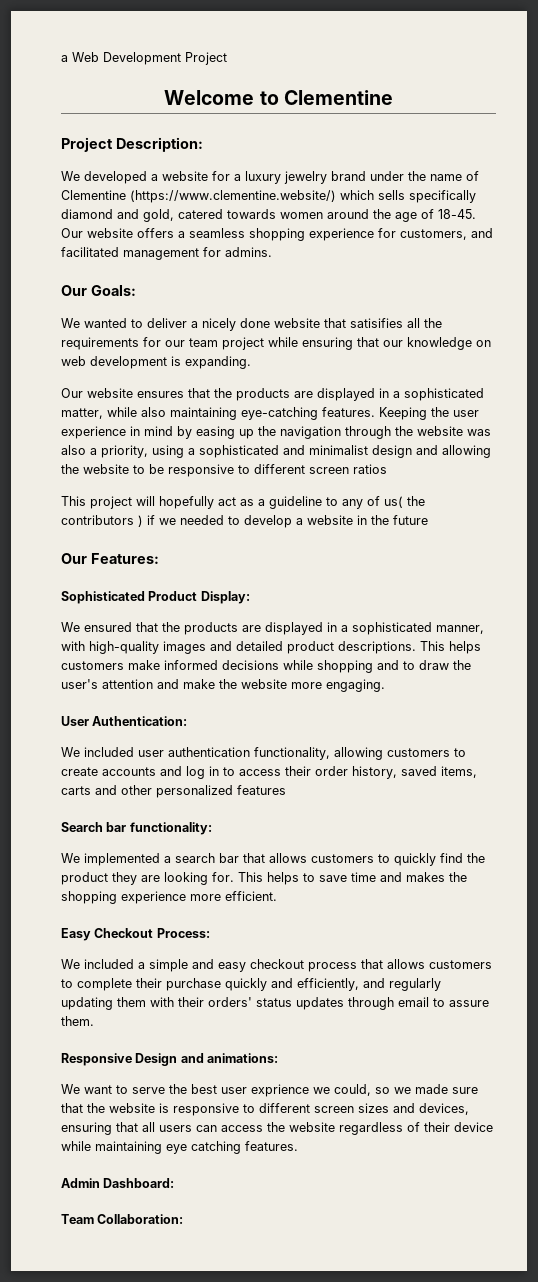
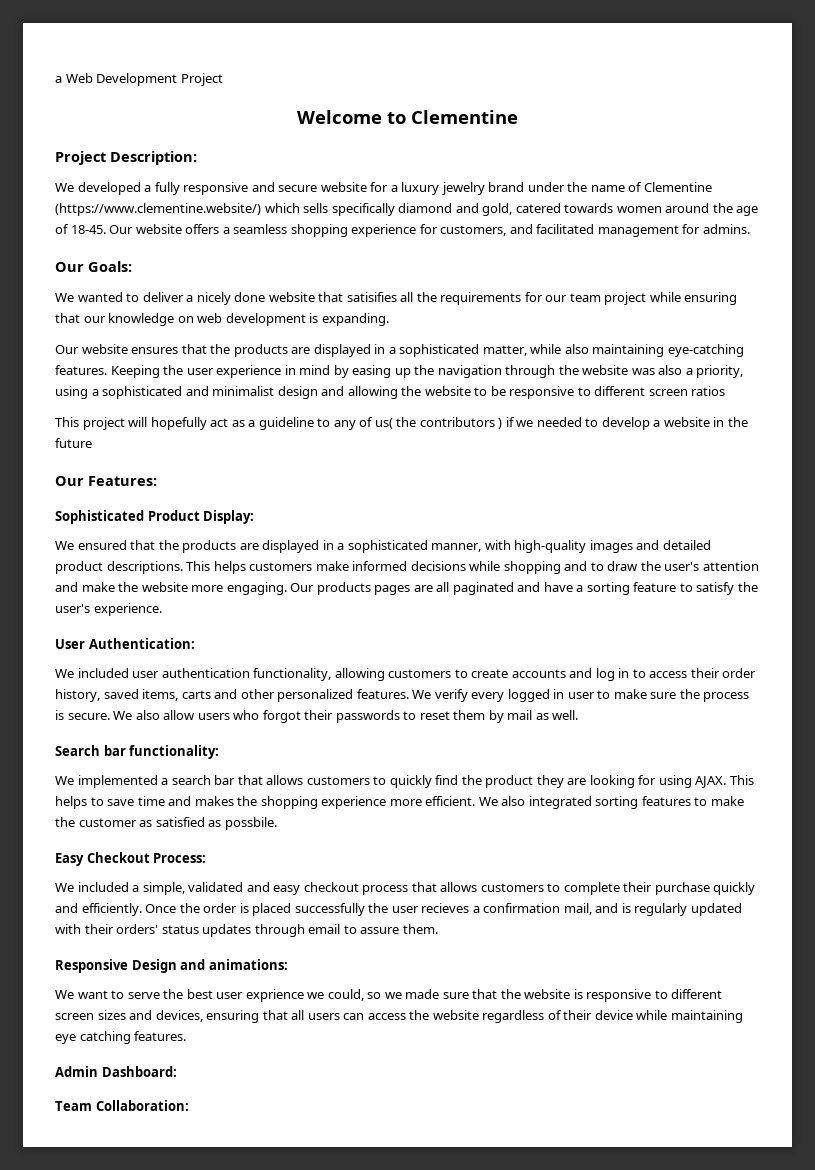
- We developed a website for a luxury jewelry brand under the name of Clementine (https://www.clementine.website/) which sells specifically diamond and gold, catered towards women around the age of 18-45.
+ We developed a fully responsive and secure website for a luxury jewelry brand under the name of Clementine (https://www.clementine.website/) which sells specifically diamond and gold, catered towards women around the age of 18-45.
+ Our products pages are all paginated and have a sorting feature to satisfy the user's experience.
- We included user authentication functionality, allowing customers to create accounts and log in to access their order history, saved items, carts and other personalized features
+ We included user authentication functionality, allowing customers to create accounts and log in to access their order history, saved items, carts and other personalized features. We verify every logged in user to make sure the process is secure. We also allow users who forgot their passwords to reset them by mail as well.
- We implemented a search bar that allows customers to quickly find the product they are looking for.
+ We implemented a search bar that allows customers to quickly find the product they are looking for using AJAX.
+ We also integrated sorting features to make the customer as satisfied as possbile.
- We included a simple and easy checkout process that allows customers to complete their purchase quickly and efficiently, and regularly updating them with their orders' status updates through email to assure them.
+ We included a simple, validated and easy checkout process that allows customers to complete their purchase quickly and efficiently. Once the order is placed successfully the user recieves a confirmation mail, and is regularly updated with their orders' status updates through email to assure them.

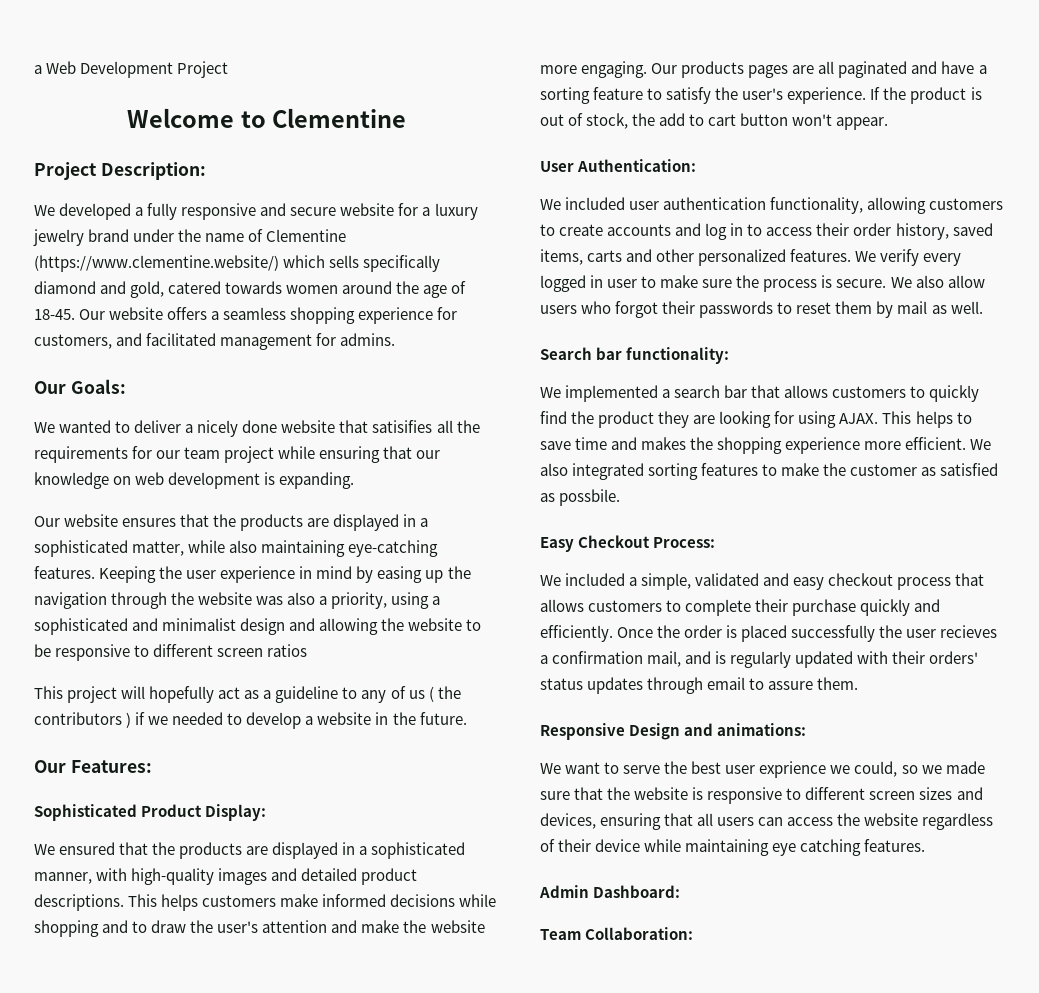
- This project will hopefully act as a guideline to any of us( the contributors ) if we needed to develop a website in the future
+ This project will hopefully act as a guideline to any of us ( the contributors ) if we needed to develop a website in the future.
+ If the product is out of stock, the add to cart button won't appear.

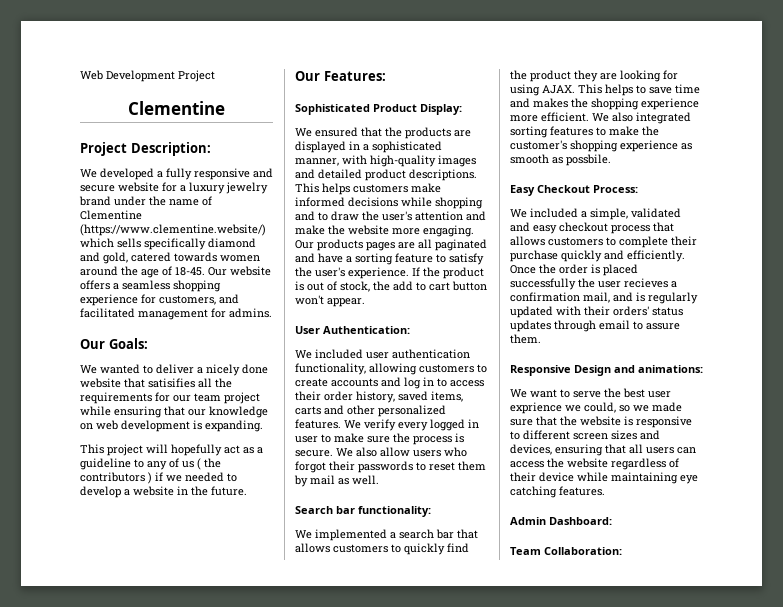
- a Web Development Project
- Welcome to Clementine
+ Web Development Project
+ Clementine
- Our website ensures that the products are displayed in a sophisticated matter, while also maintaining eye-catching features. Keeping the user experience in mind by easing up the navigation through the website was also a priority, using a sophisticated and minimalist design and allowing the website to be responsive to different screen ratios
- We also integrated sorting features to make the customer as satisfied as possbile.
+ We also integrated sorting features to make the customer's shopping experience as smooth as possbile.

